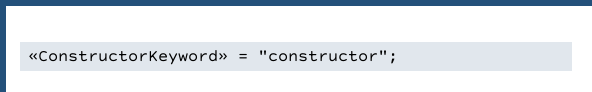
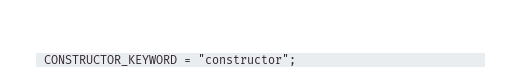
- «ConstructorKeyword» = "constructor";
+ CONSTRUCTOR_KEYWORD = "constructor";

